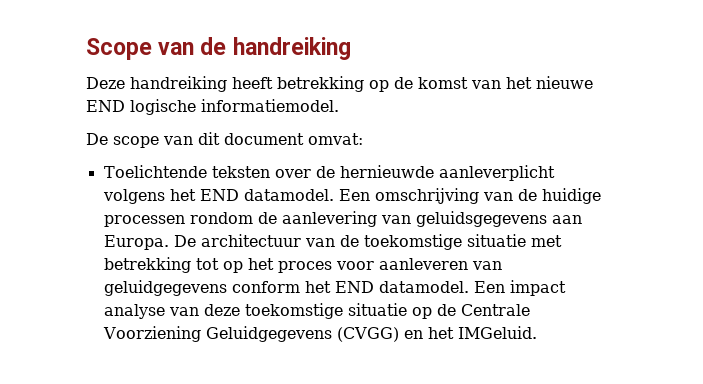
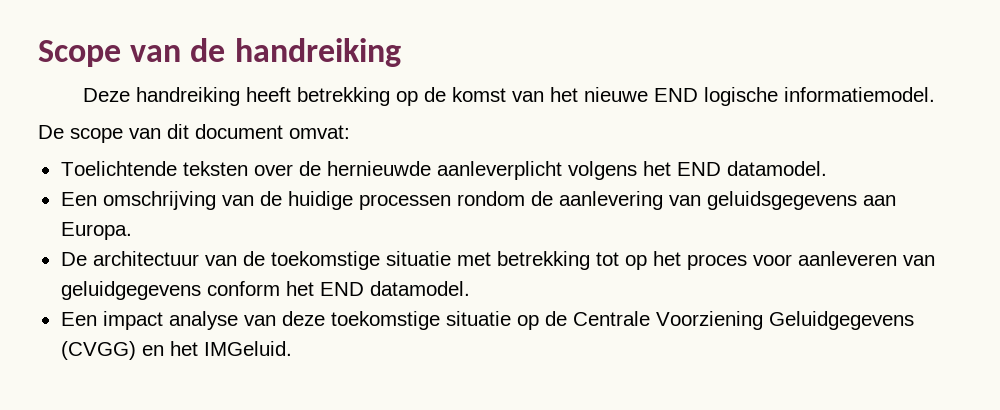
- Toelichtende teksten over de hernieuwde aanleverplicht volgens het END datamodel. Een omschrijving van de huidige processen rondom de aanlevering van geluidsgegevens aan Europa. De architectuur van de toekomstige situatie met betrekking tot op het proces voor aanleveren van geluidgegevens conform het END datamodel. Een impact analyse van deze toekomstige situatie op de Centrale Voorziening Geluidgegevens (CVGG) en het IMGeluid.
+ Toelichtende teksten over de hernieuwde aanleverplicht volgens het END datamodel.
+ Een omschrijving van de huidige processen rondom de aanlevering van geluidsgegevens aan Europa.
+ De architectuur van de toekomstige situatie met betrekking tot op het proces voor aanleveren van geluidgegevens conform het END datamodel.
+ Een impact analyse van deze toekomstige situatie op de Centrale Voorziening Geluidgegevens (CVGG) en het IMGeluid.

